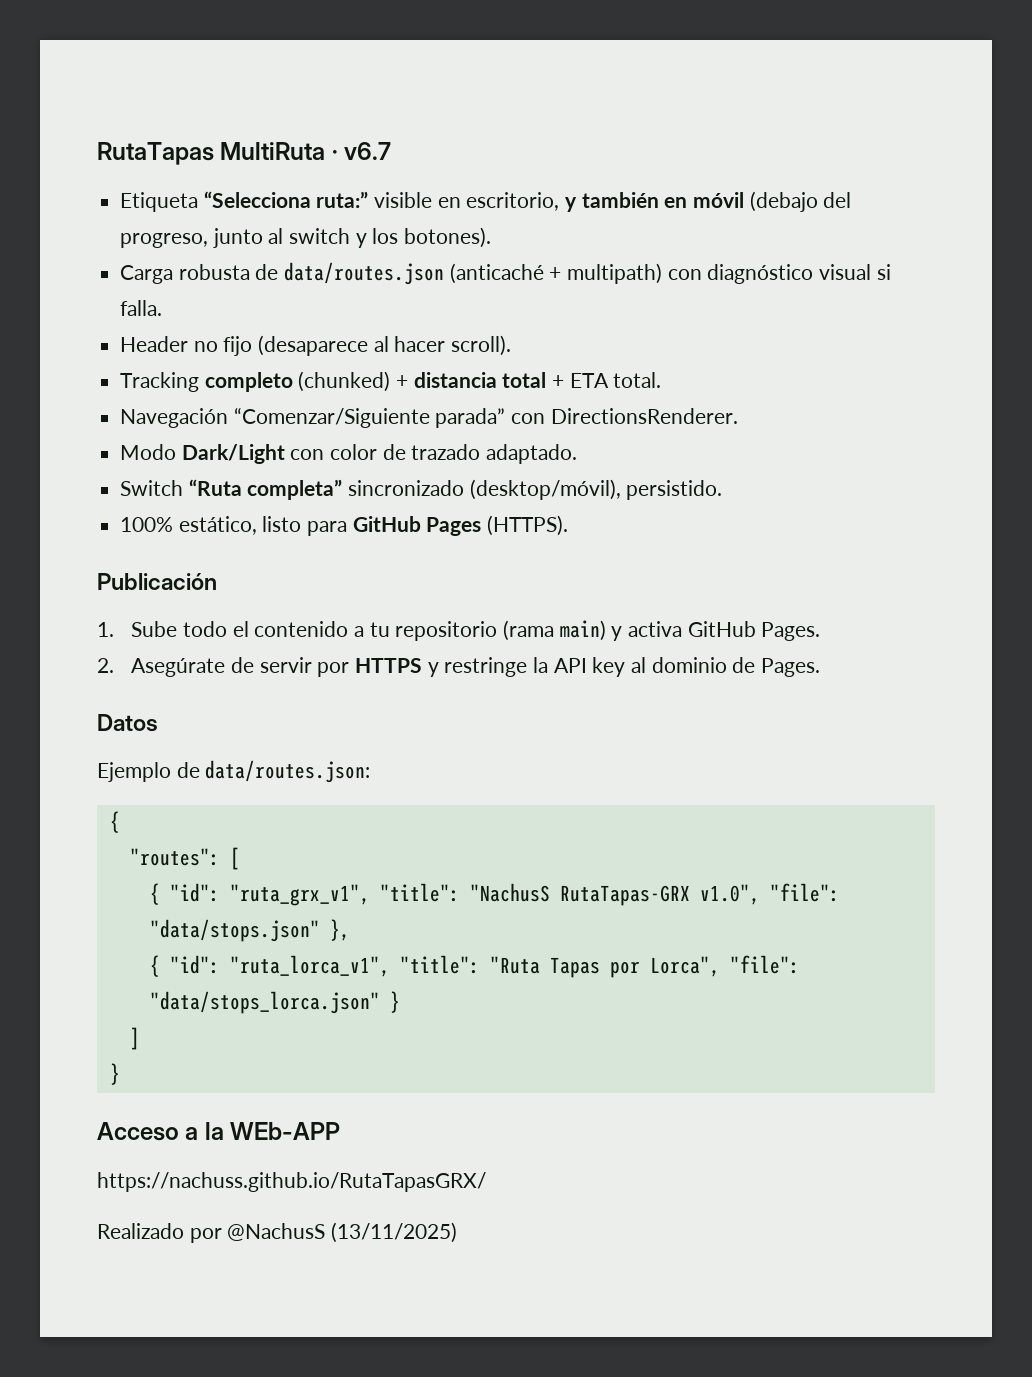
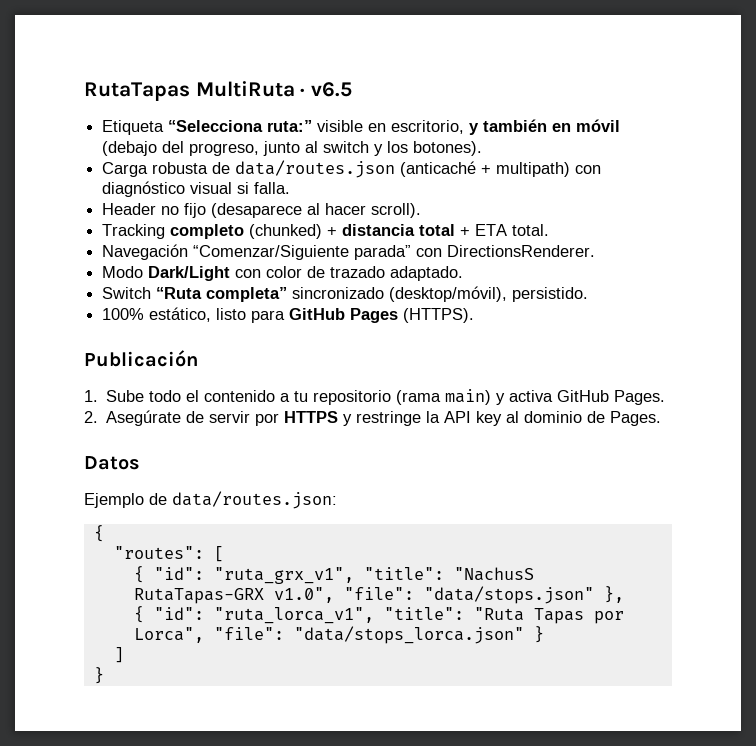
- RutaTapas MultiRuta · v6.7
+ RutaTapas MultiRuta · v6.5
- Acceso a la WEb-APP
- https://nachuss.github.io/RutaTapasGRX/
- Realizado por @NachusS (13/11/2025)

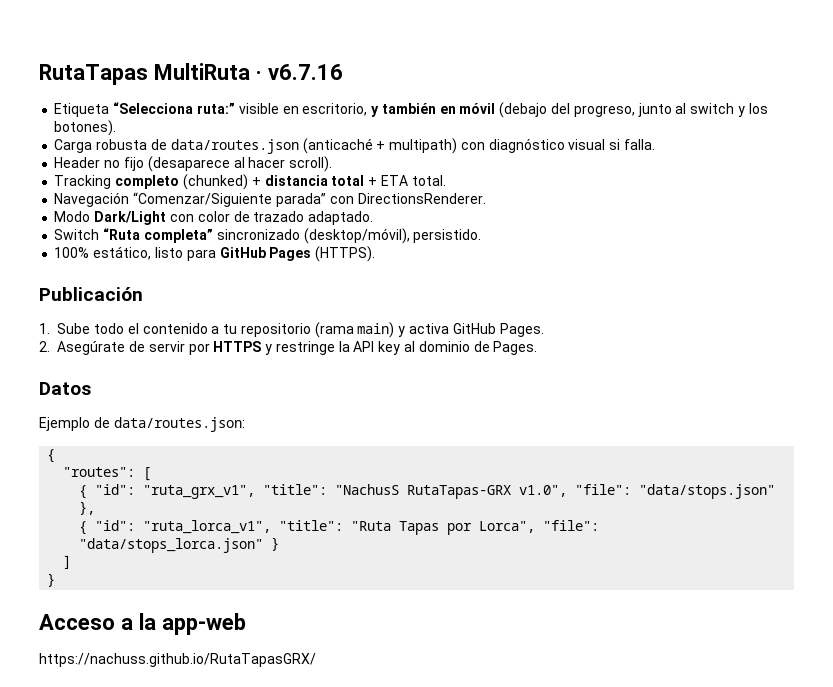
- RutaTapas MultiRuta · v6.5
+ RutaTapas MultiRuta · v6.7.16
+ Acceso a la app-web
+ https://nachuss.github.io/RutaTapasGRX/

